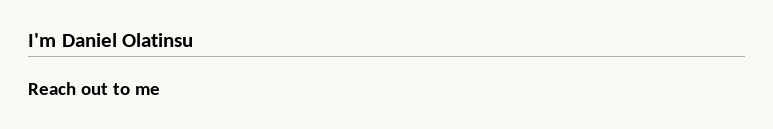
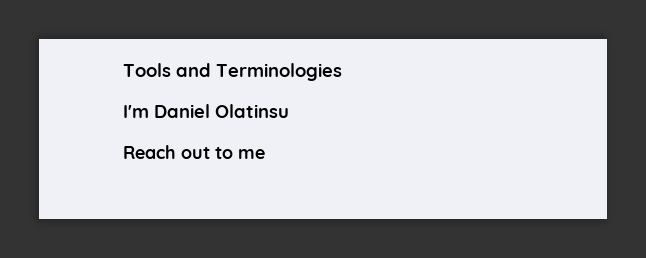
+ Tools and Terminologies

